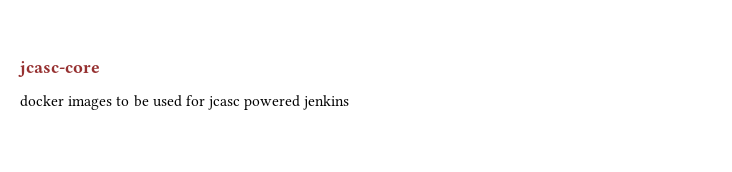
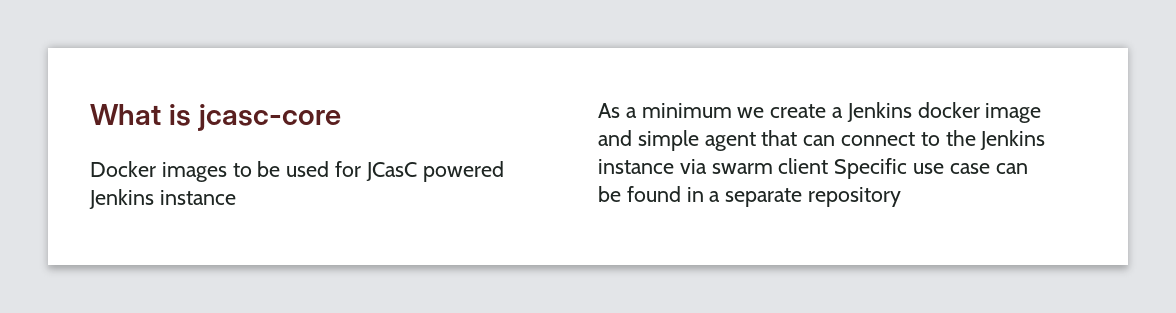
- jcasc-core
+ What is jcasc-core
- docker images to be used for jcasc powered jenkins
+ Docker images to be used for JCasC powered Jenkins instance
+ As a minimum we create a Jenkins docker image and simple agent that can connect to the Jenkins instance via swarm client Specific use case can be found in a separate repository

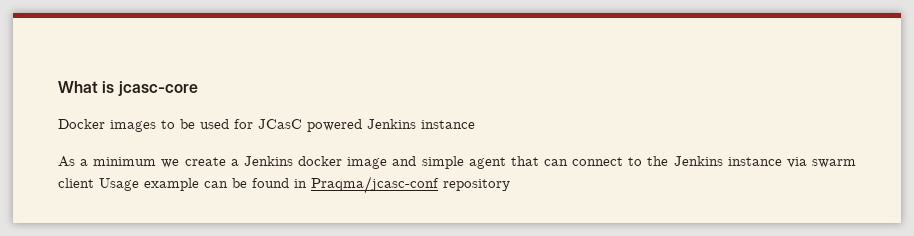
- As a minimum we create a Jenkins docker image and simple agent that can connect to the Jenkins instance via swarm client Specific use case can be found in a separate repository
+ As a minimum we create a Jenkins docker image and simple agent that can connect to the Jenkins instance via swarm client Usage example can be found in Praqma/jcasc-conf repository

